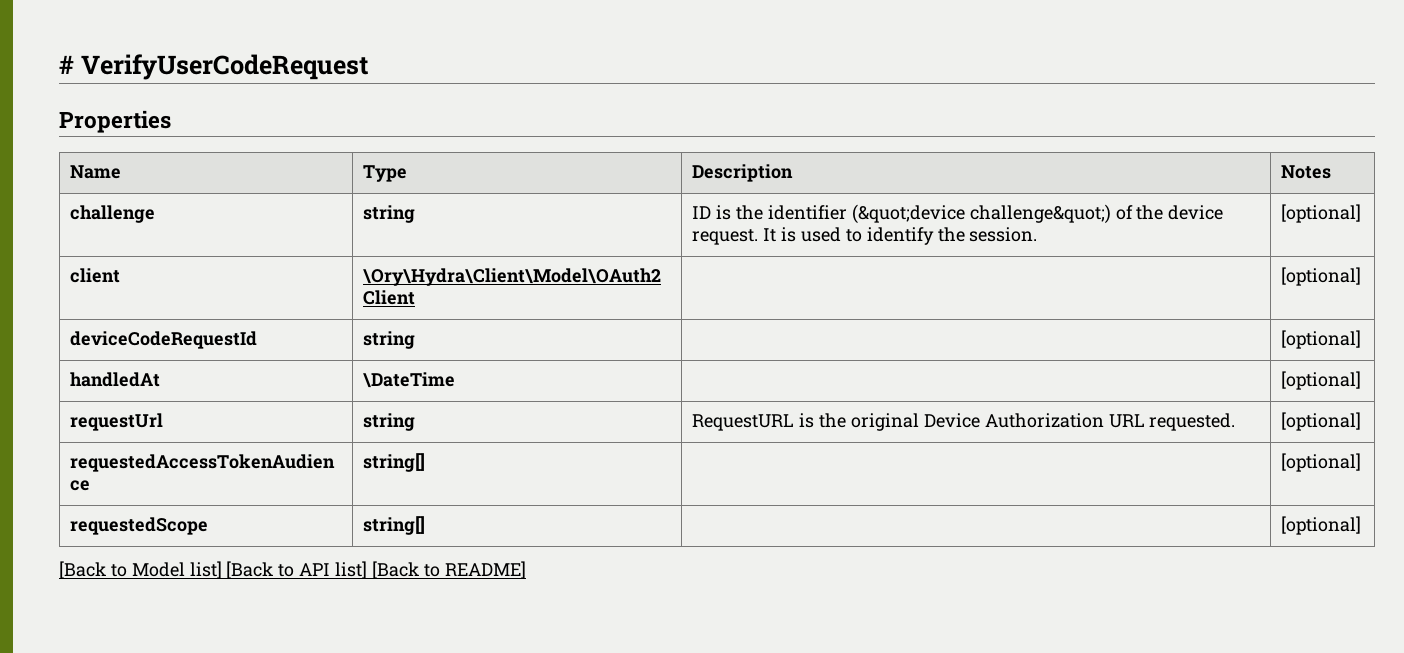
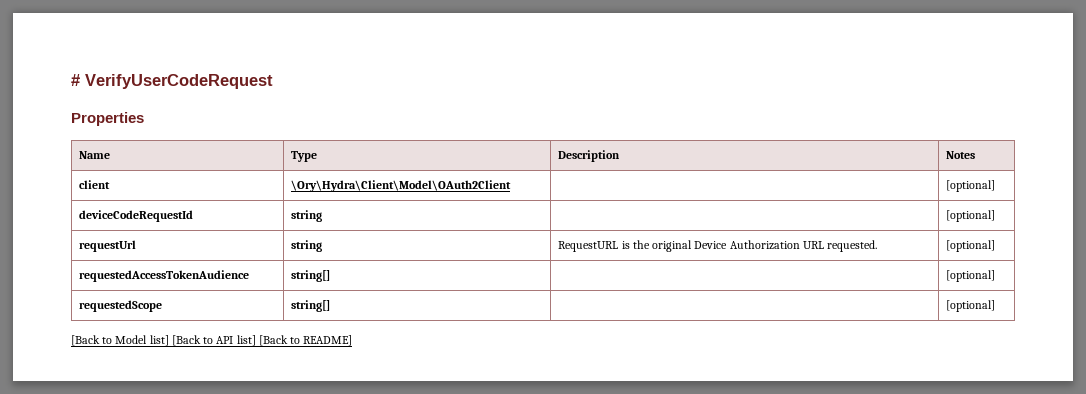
- challenge | string | ID is the identifier (&quot;device challenge&quot;) of the device request. It is used to identify the session. | [optional]
- handledAt | \DateTime | | [optional]

